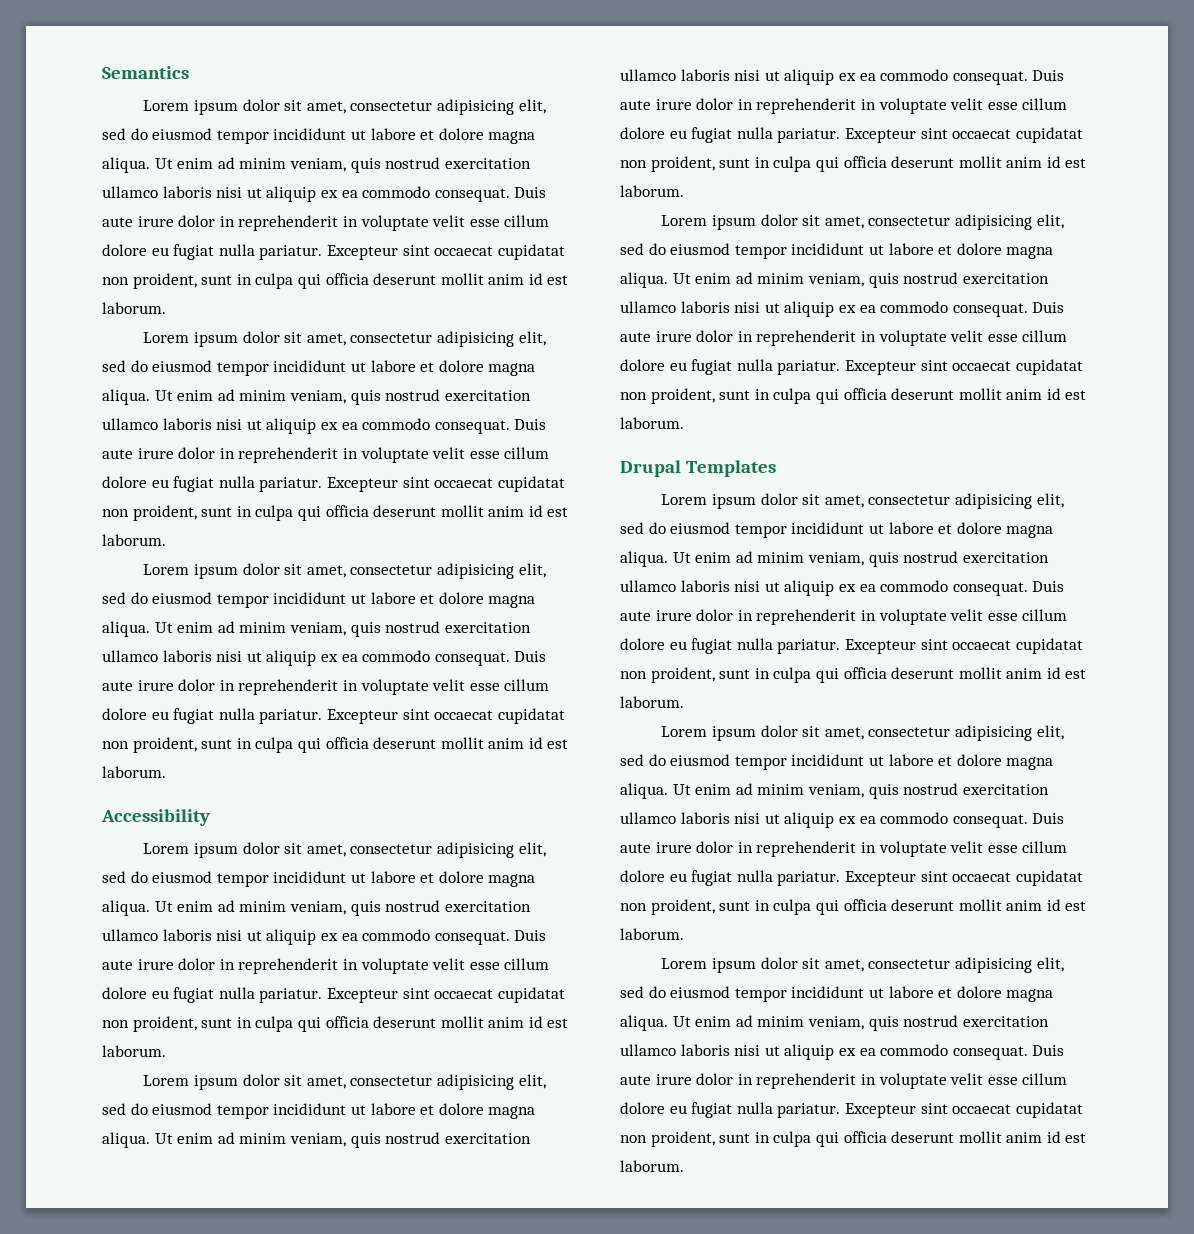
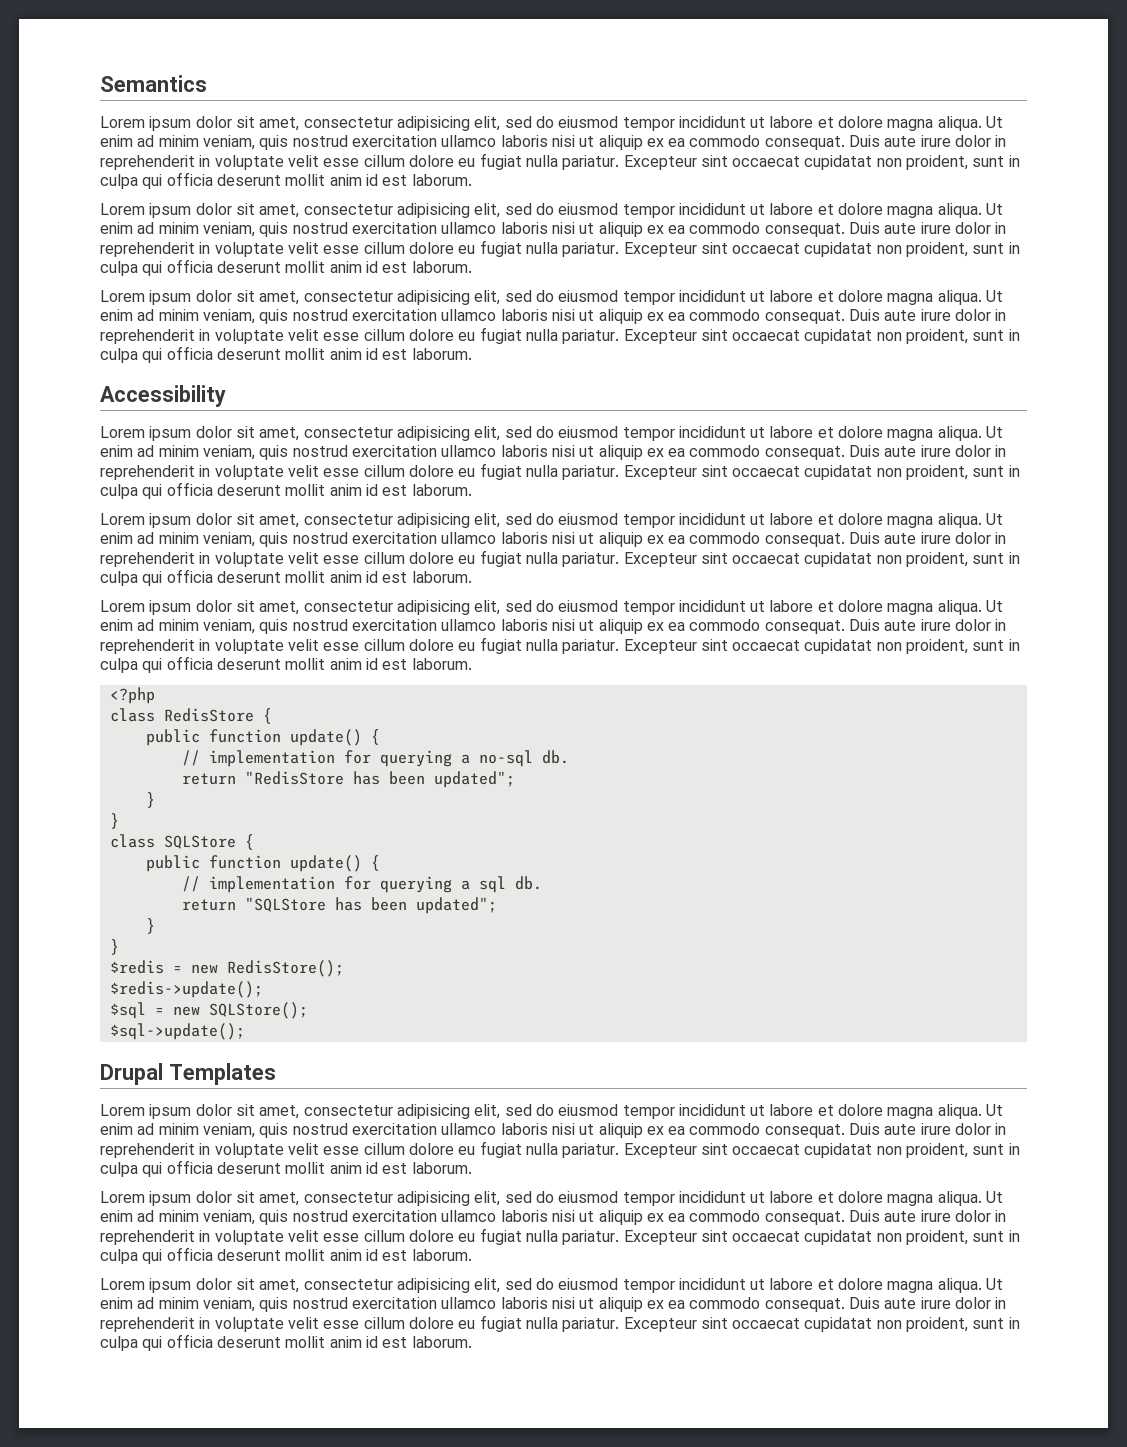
+ <?php
+ class RedisStore {
+ public function update() {
+ // implementation for querying a no-sql db.
+ return "RedisStore has been updated";
+ }
+ }
+ class SQLStore {
+ public function update() {
+ // implementation for querying a sql db.
+ return "SQLStore has been updated";
+ }
+ }
+ $redis = new RedisStore();
+ $redis->update();
+ $sql = new SQLStore();
+ $sql->update();

